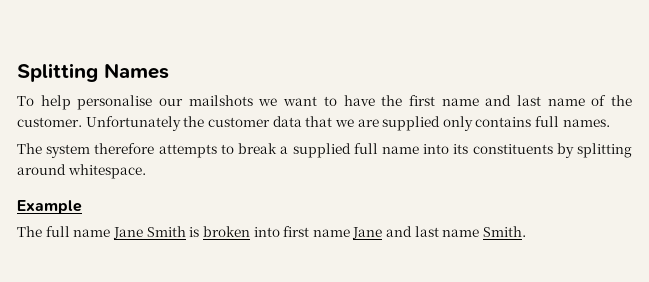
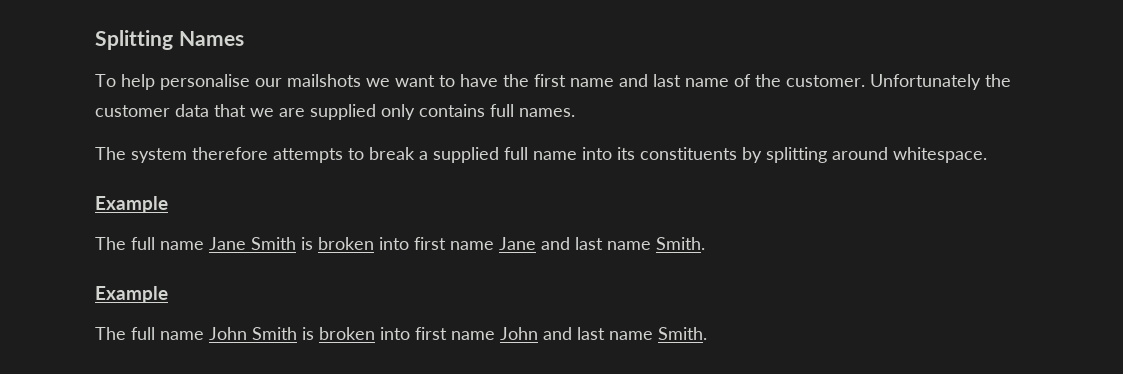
  The full name Jane Smith is broken into first name Jane and last name Smith.
+ Example
+ The full name John Smith is broken into first name John and last name Smith.

